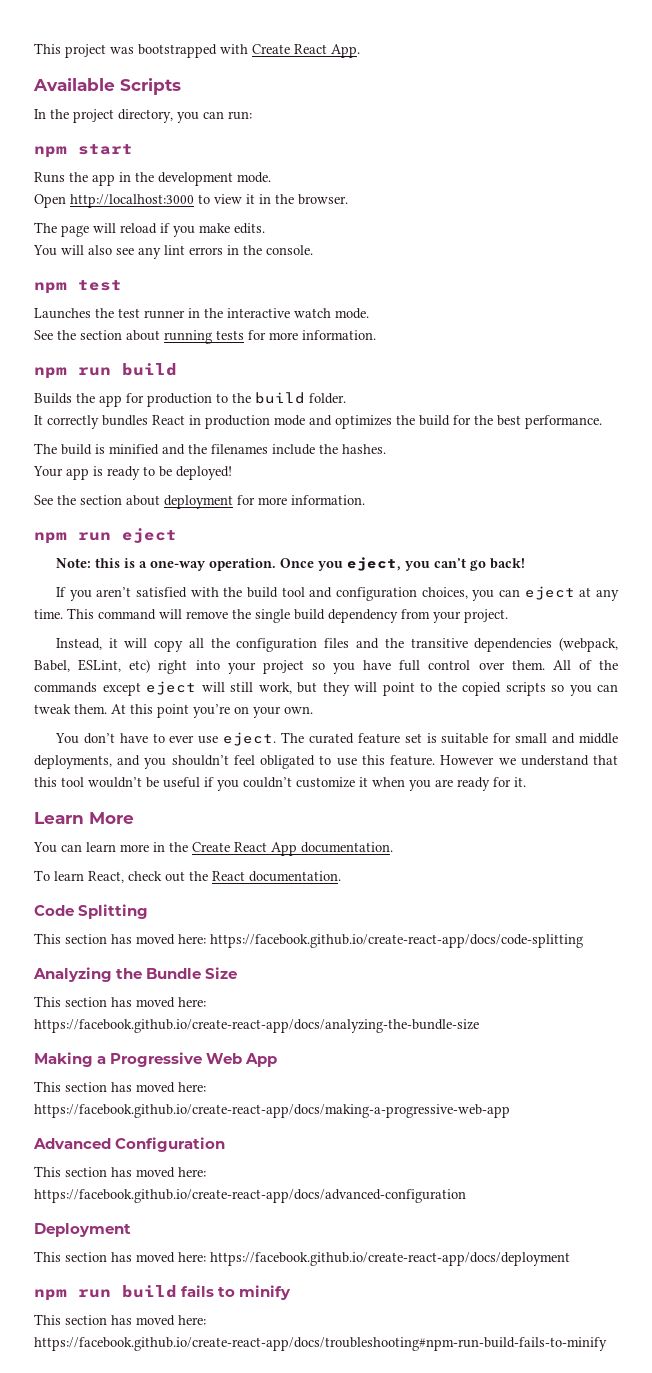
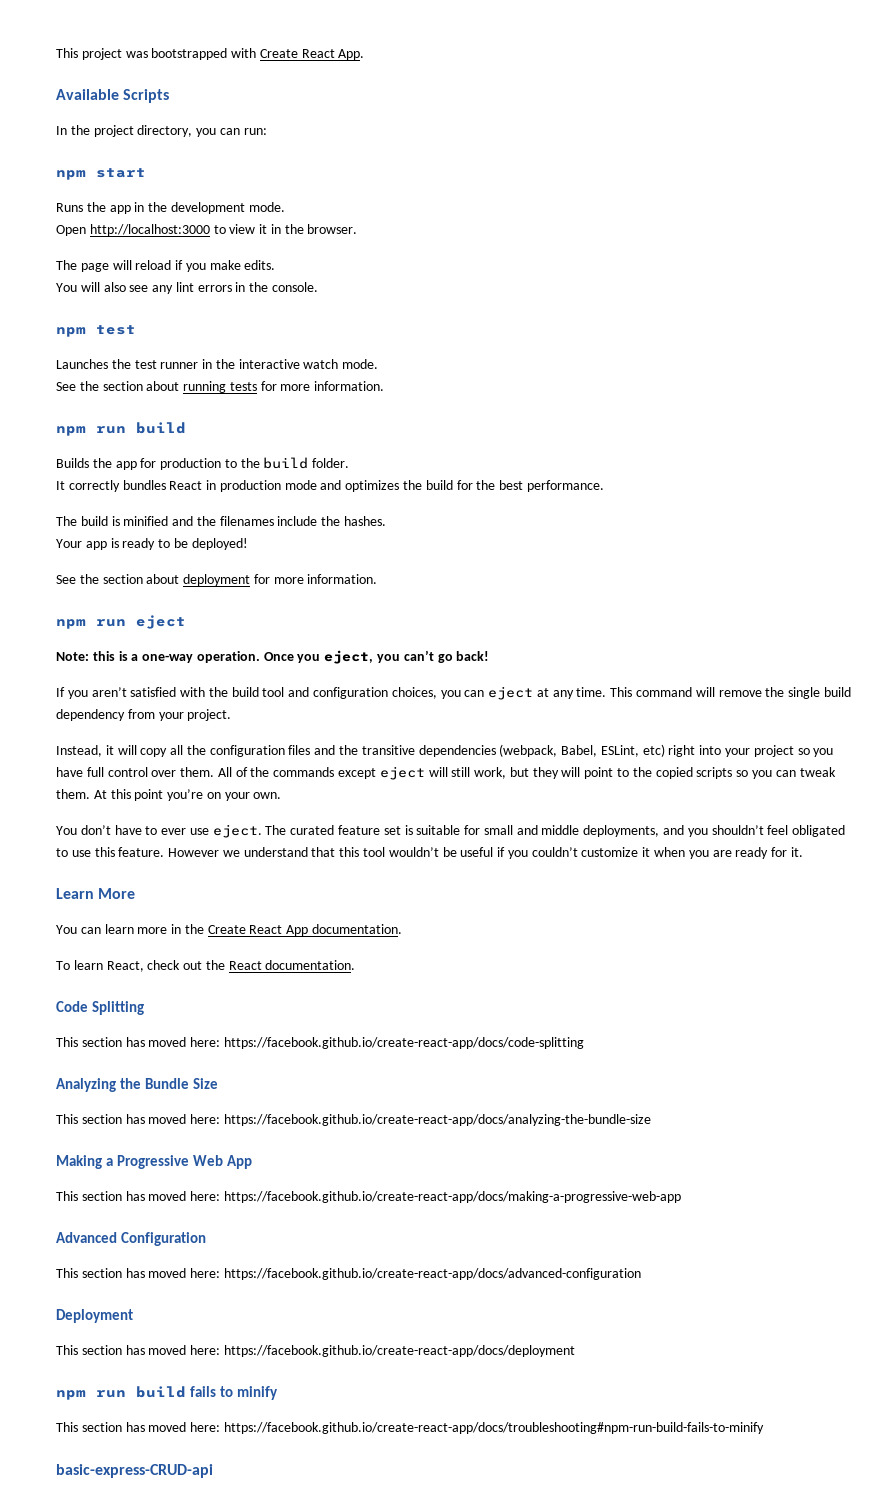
+ basic-express-CRUD-api

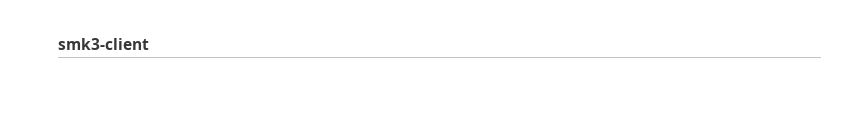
- This project was bootstrapped with Create React App.
- Available Scripts
- In the project directory, you can run:
- npm start
- Runs the app in the development mode.
- Open http://localhost:3000 to view it in the browser.
- The page will reload if you make edits.
- You will also see any lint errors in the console.
- npm test
- Launches the test runner in the interactive watch mode.
- See the section about running tests for more information.
- npm run build
- Builds the app for production to the build folder.
- It correctly bundles React in production mode and optimizes the build for the best performance.
- The build is minified and the filenames include the hashes.
- Your app is ready to be deployed!
- See the section about deployment for more information.
- npm run eject
- Note: this is a one-way operation. Once you eject, you can’t go back!
- If you aren’t satisfied with the build tool and configuration choices, you can eject at any time. This command will remove the single build dependency from your project.
- Instead, it will copy all the configuration files and the transitive dependencies (webpack, Babel, ESLint, etc) right into your project so you have full control over them. All of the commands except eject will still work, but they will point to the copied scripts so you can tweak them. At this point you’re on your own.
- You don’t have to ever use eject. The curated feature set is suitable for small and middle deployments, and you shouldn’t feel obligated to use this feature. However we understand that this tool wouldn’t be useful if you couldn’t customize it when you are ready for it.
- Learn More
- You can learn more in the Create React App documentation.
- To learn React, check out the React documentation.
- Code Splitting
- This section has moved here: https://facebook.github.io/create-react-app/docs/code-splitting
- Analyzing the Bundle Size
- This section has moved here: https://facebook.github.io/create-react-app/docs/analyzing-the-bundle-size
- Making a Progressive Web App
- This section has moved here: https://facebook.github.io/create-react-app/docs/making-a-progressive-web-app
- Advanced Configuration
- This section has moved here: https://facebook.github.io/create-react-app/docs/advanced-configuration
- Deployment
- This section has moved here: https://facebook.github.io/create-react-app/docs/deployment
- npm run build fails to minify
- This section has moved here: https://facebook.github.io/create-react-app/docs/troubleshooting#npm-run-build-fails-to-minify
- basic-express-CRUD-api
+ smk3-client

